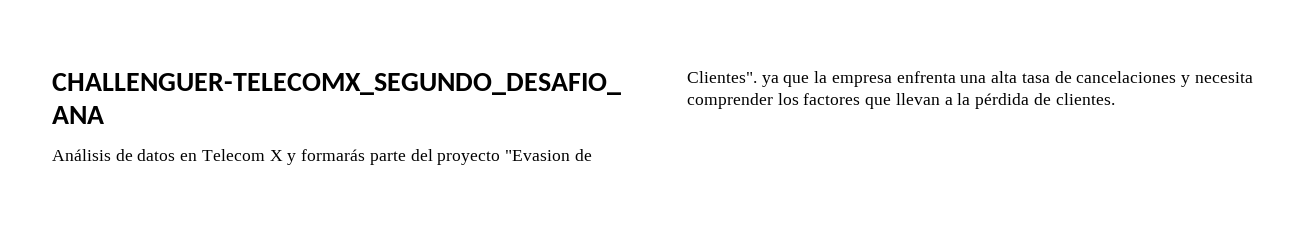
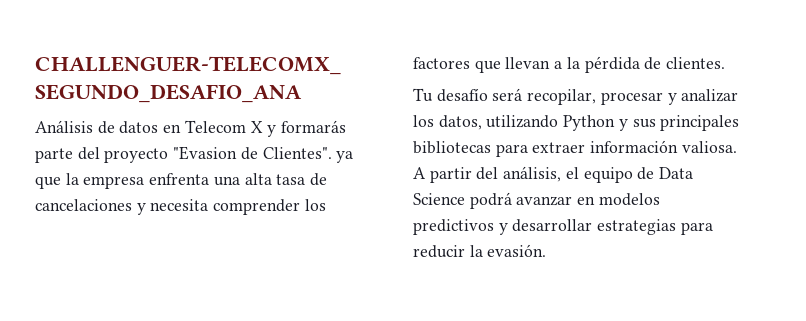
+ Tu desafío será recopilar, procesar y analizar los datos, utilizando Python y sus principales bibliotecas para extraer información valiosa. A partir del análisis, el equipo de Data Science podrá avanzar en modelos predictivos y desarrollar estrategias para reducir la evasión.

